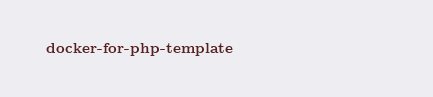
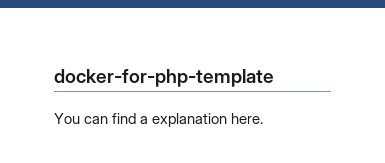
+ You can find a explanation here.

